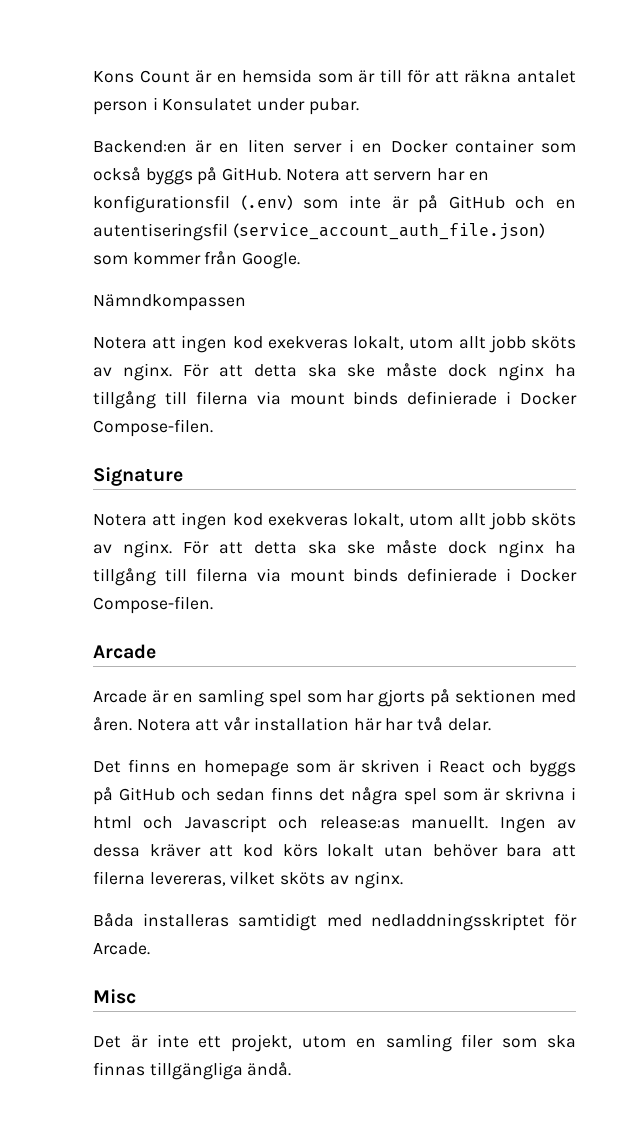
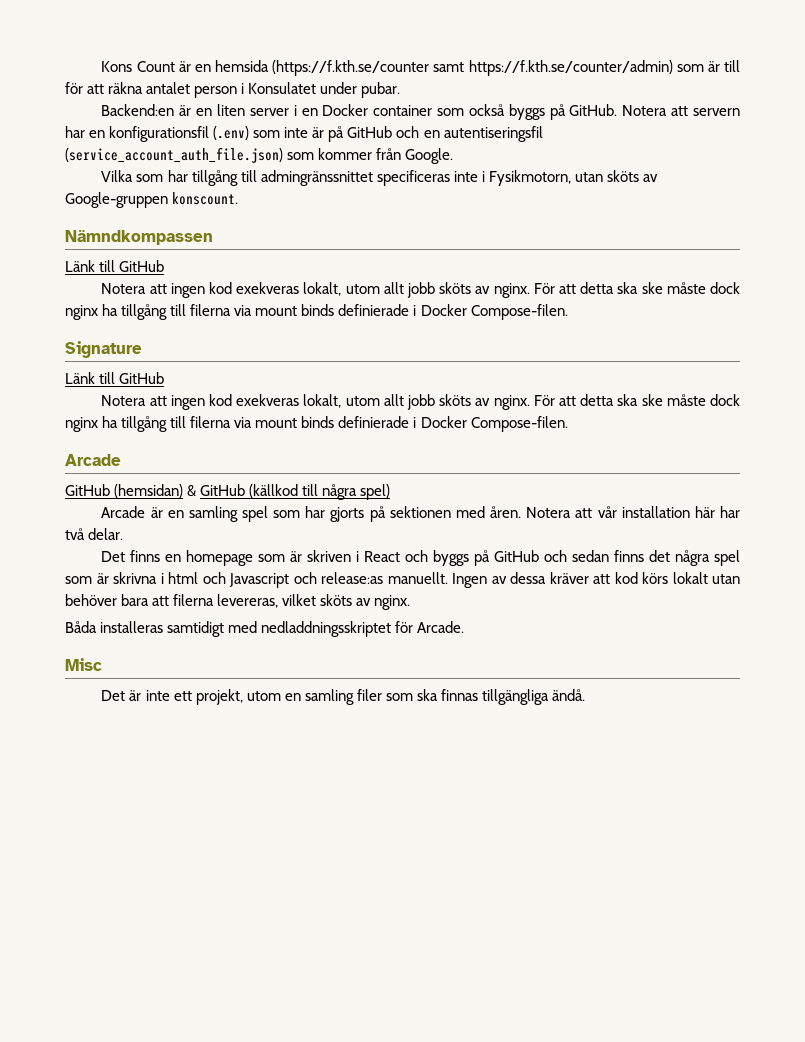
- Kons Count är en hemsida som är till för att räkna antalet person i Konsulatet under pubar.
+ Kons Count är en hemsida (https://f.kth.se/counter samt https://f.kth.se/counter/admin) som är till för att räkna antalet person i Konsulatet under pubar.
+ Vilka som har tillgång till admingränssnittet specificeras inte i Fysikmotorn, utan sköts av Google-gruppen konscount.
  Nämndkompassen
+ Länk till GitHub
  Signature
+ Länk till GitHub
+ GitHub (hemsidan) & GitHub (källkod till några spel)

